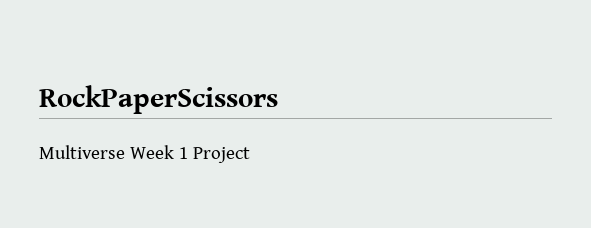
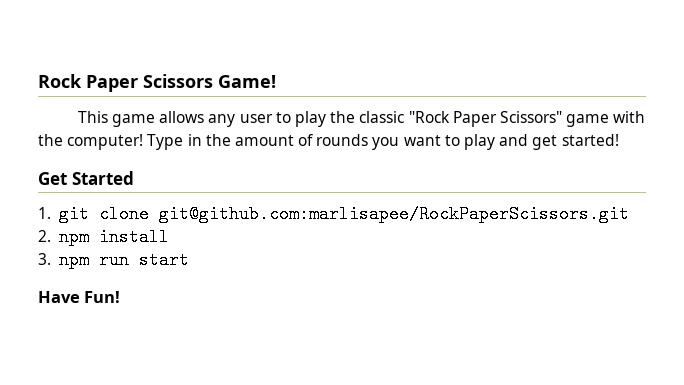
- RockPaperScissors
- Multiverse Week 1 Project
+ Rock Paper Scissors Game!
+ This game allows any user to play the classic "Rock Paper Scissors" game with the computer! Type in the amount of rounds you want to play and get started!
+ Get Started
+ 1. git clone git@github.com:marlisapee/RockPaperScissors.git
+ 2. npm install
+ 3. npm run start
+ Have Fun!

